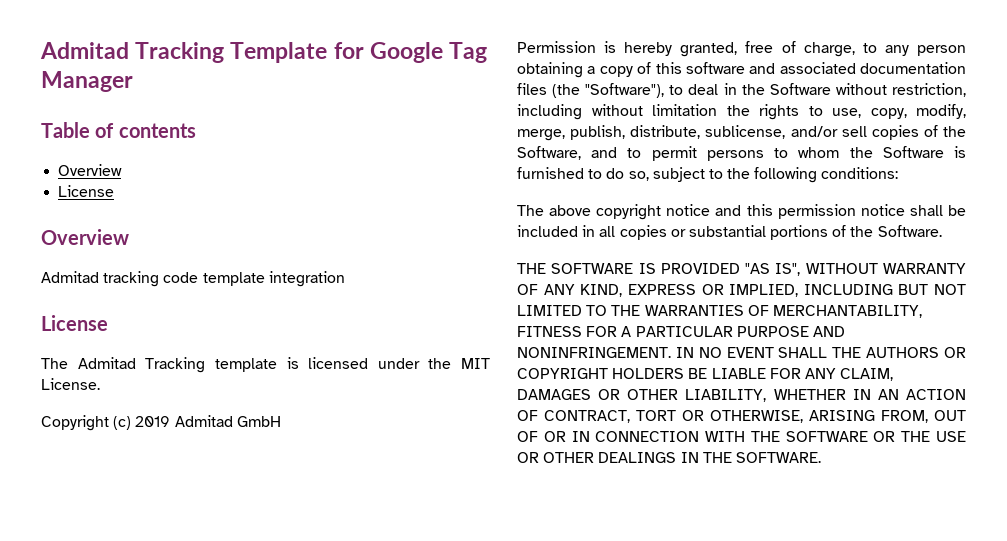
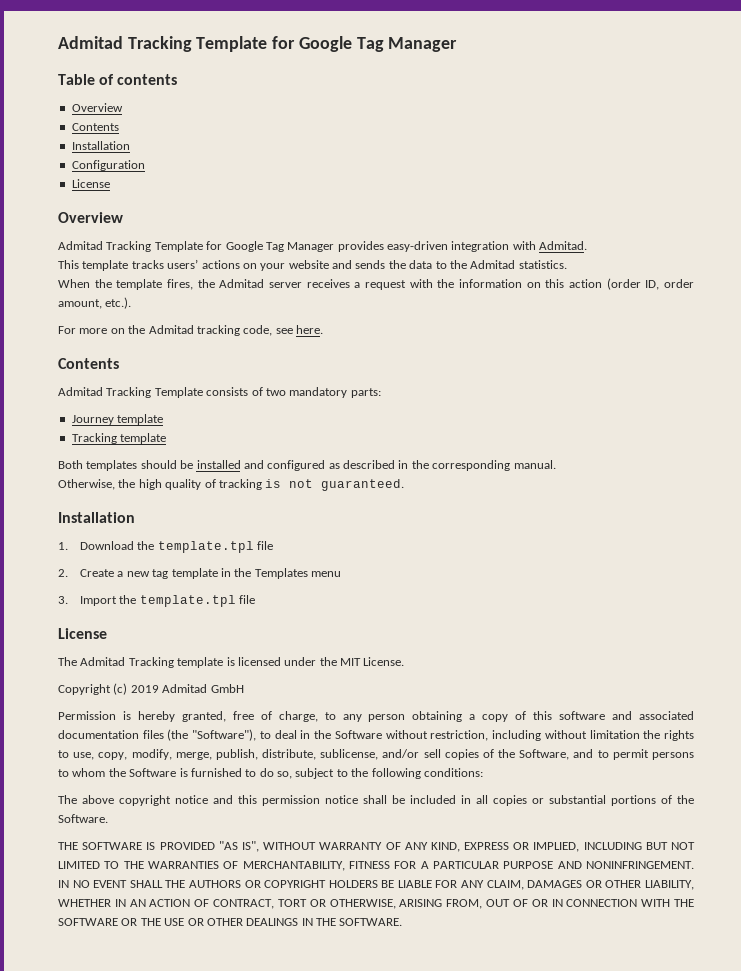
  Table of contents
  Overview
+ Contents
+ Installation
+ Configuration
- Admitad tracking code template integration
+ Admitad Tracking Template for Google Tag Manager provides easy-driven integration with Admitad.
+ This template tracks users’ actions on your website and sends the data to the Admitad statistics.
+ When the template fires, the Admitad server receives a request with the information on this action (order ID, order amount, etc.).
+ For more on the Admitad tracking code, see here.
+ Contents
+ Admitad Tracking Template consists of two mandatory parts:
+ Journey template
+ Tracking template
+ Both templates should be installed and configured as described in the corresponding manual.
+ Otherwise, the high quality of tracking is not guaranteed.
+ Installation
+ 1. Download the template.tpl file
+ 2. Create a new tag template in the Templates menu
+ 3. Import the template.tpl file

